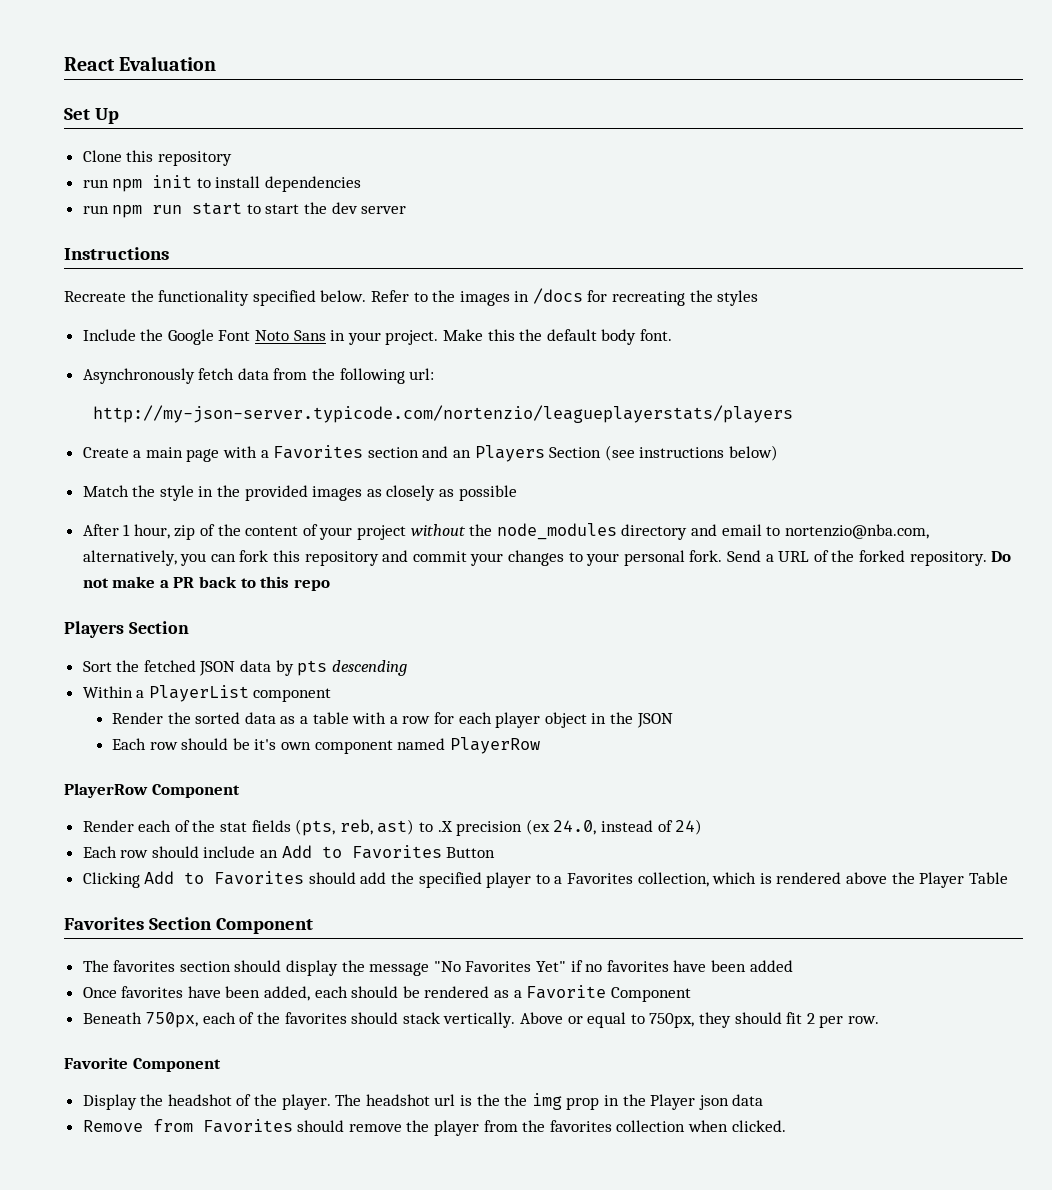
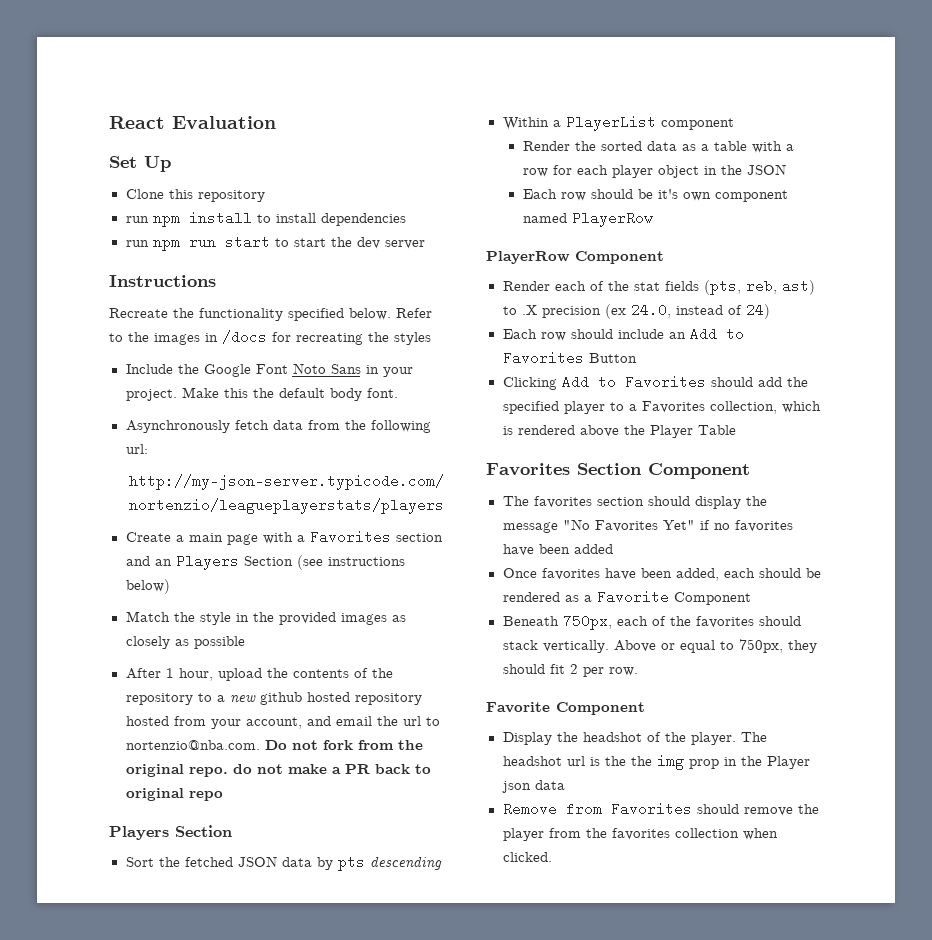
- run npm init to install dependencies
+ run npm install to install dependencies
- After 1 hour, zip of the content of your project without the node_modules directory and email to nortenzio@nba.com, alternatively, you can fork this repository and commit your changes to your personal fork. Send a URL of the forked repository. Do not make a PR back to this repo
+ After 1 hour, upload the contents of the repository to a new github hosted repository hosted from your account, and email the url to nortenzio@nba.com. Do not fork from the original repo. do not make a PR back to original repo

